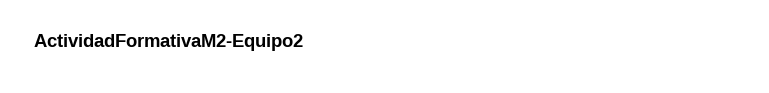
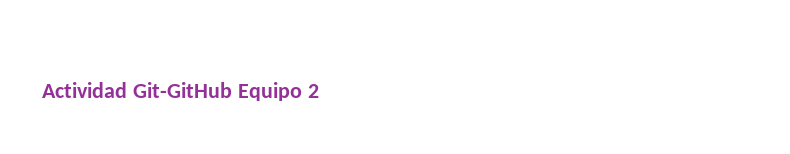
- ActividadFormativaM2-Equipo2
+ Actividad Git-GitHub Equipo 2

